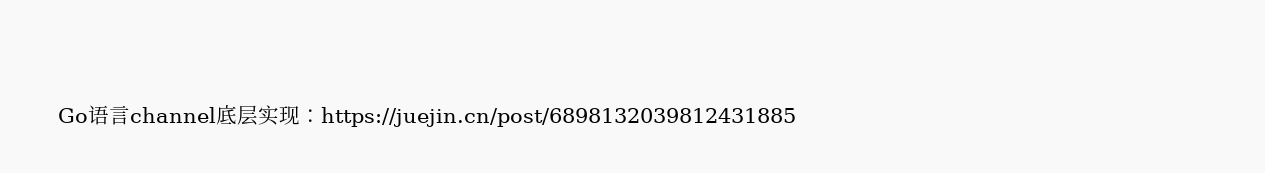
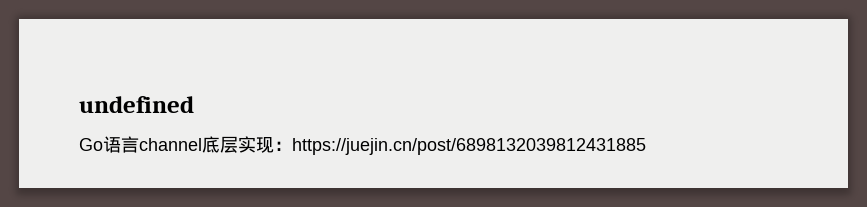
+ undefined

